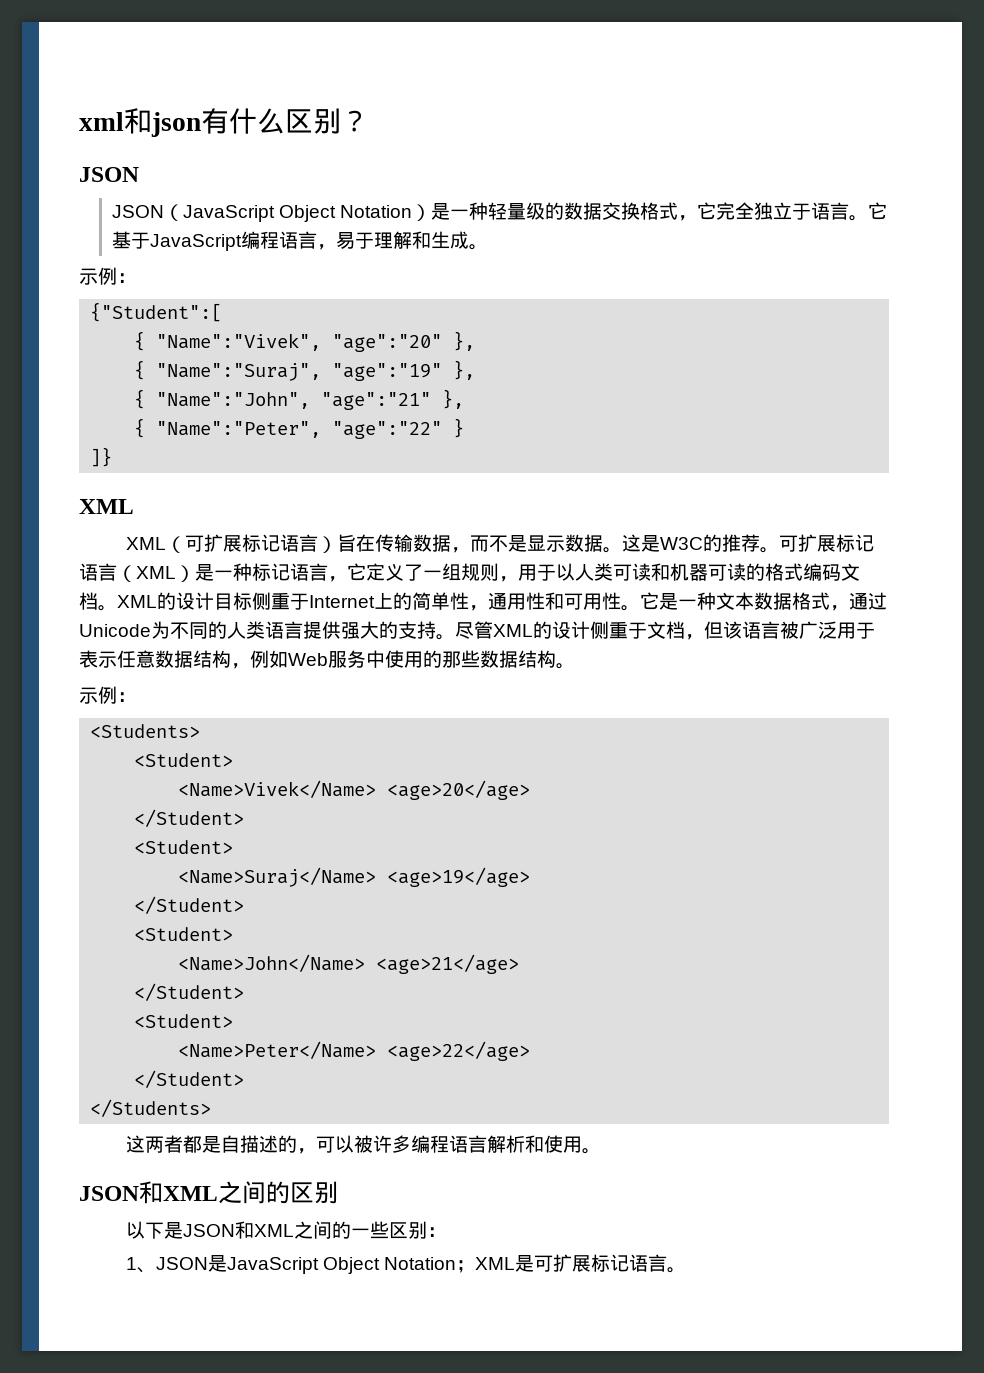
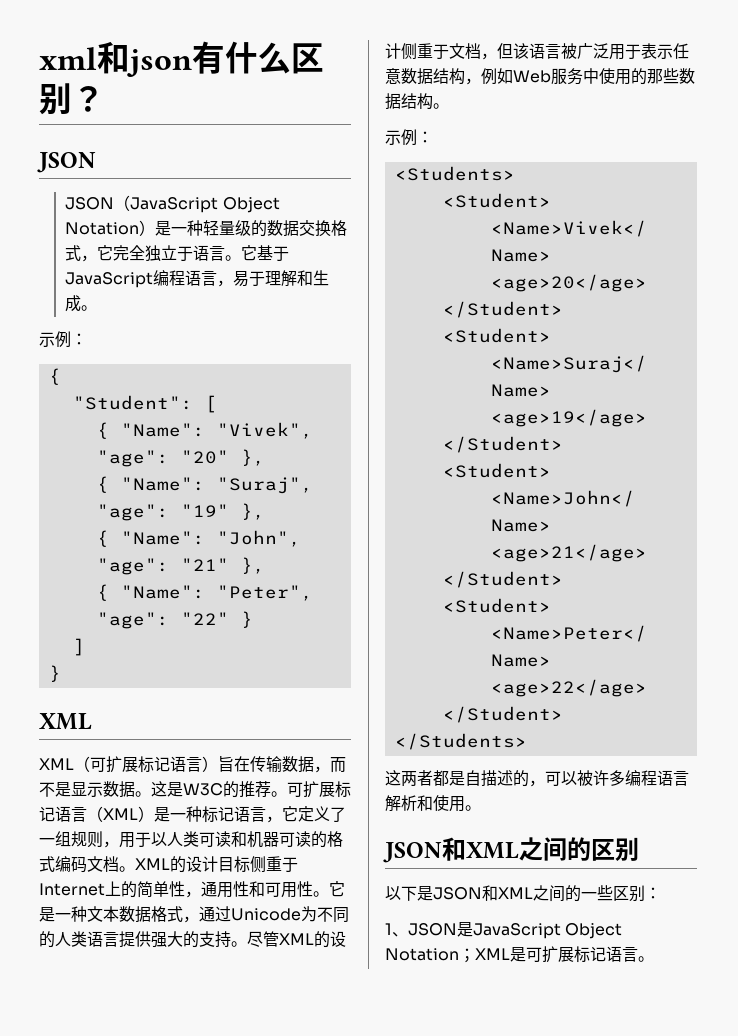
  它基于JavaScript编程语言，易于理解和生成。
  示例：
- {"Student":[
- { "Name":"Vivek", "age":"20" },
- { "Name":"Suraj", "age":"19" },
- { "Name":"John", "age":"21" },
- { "Name":"Peter", "age":"22" }
- ]}
+ {
+ "Student": [
+ { "Name": "Vivek", "age": "20" },
+ { "Name": "Suraj", "age": "19" },
+ { "Name": "John", "age": "21" },
+ { "Name": "Peter", "age": "22" }
+ ]
+ }

